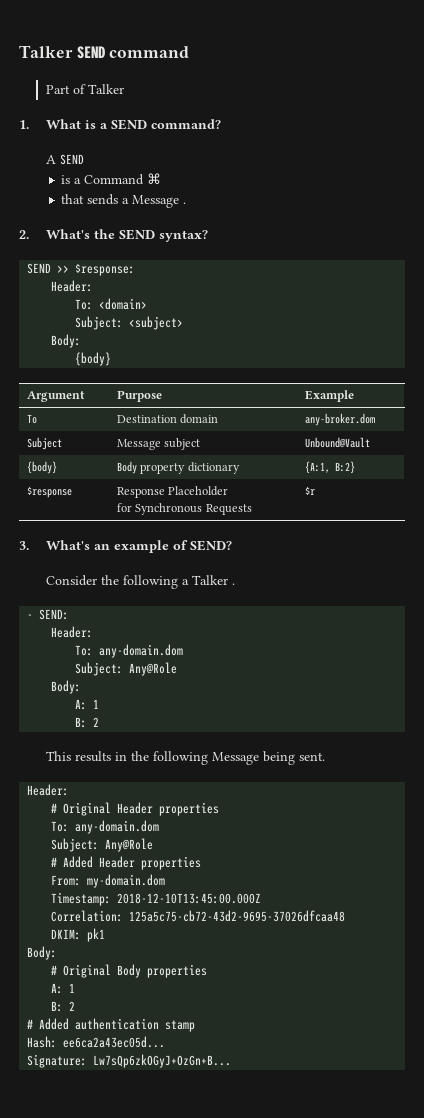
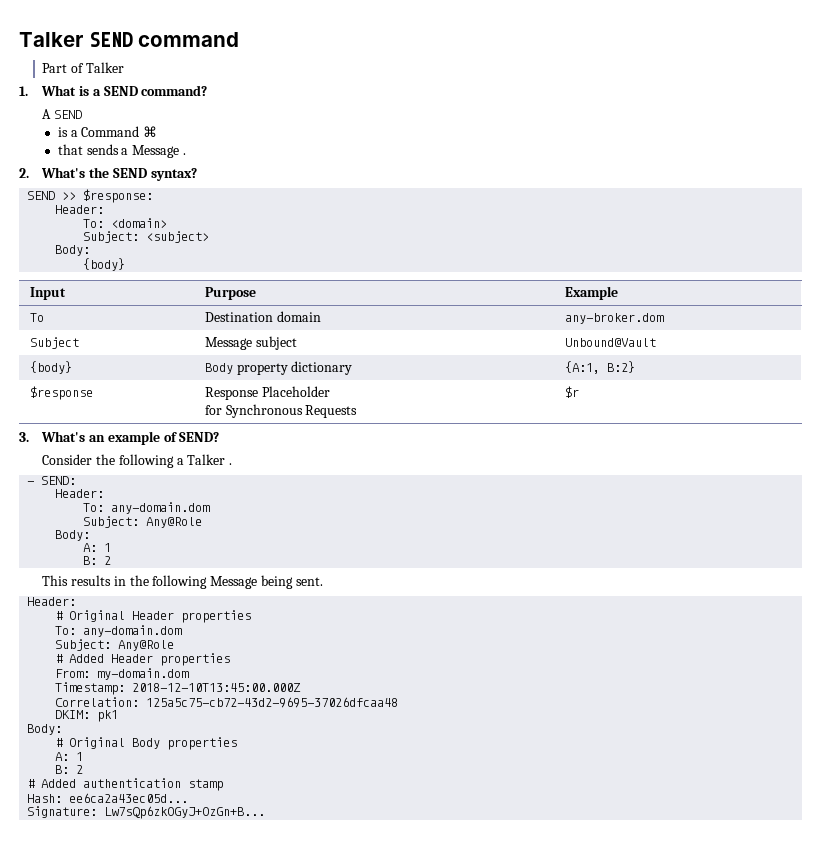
- Argument | Purpose | Example
+ Input | Purpose | Example

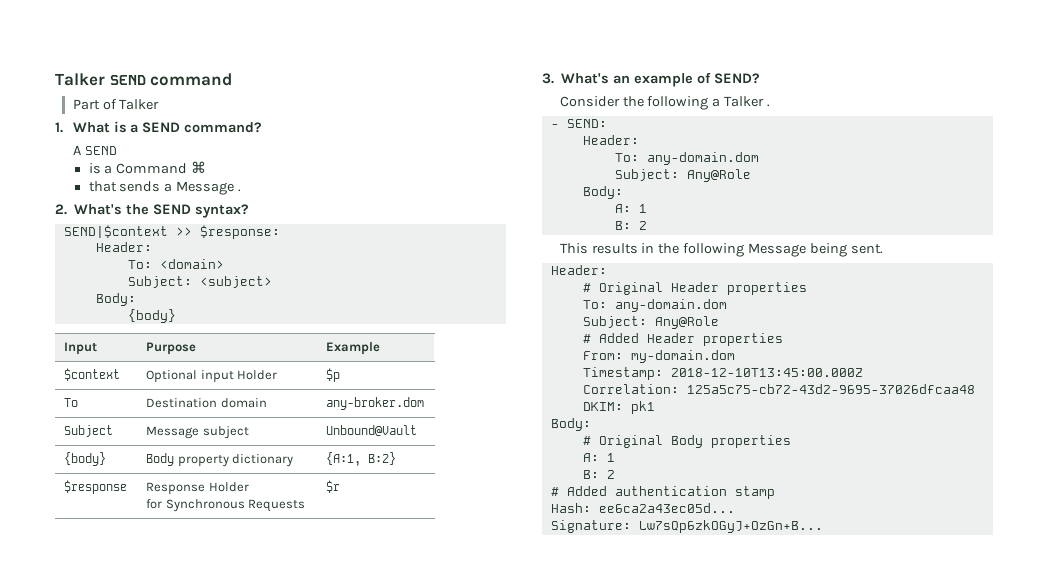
- SEND >> $response:
+ SEND|$context >> $response:
+ $context | Optional input Holder | $p
- $response | Response Placeholder
+ $response | Response Holder

